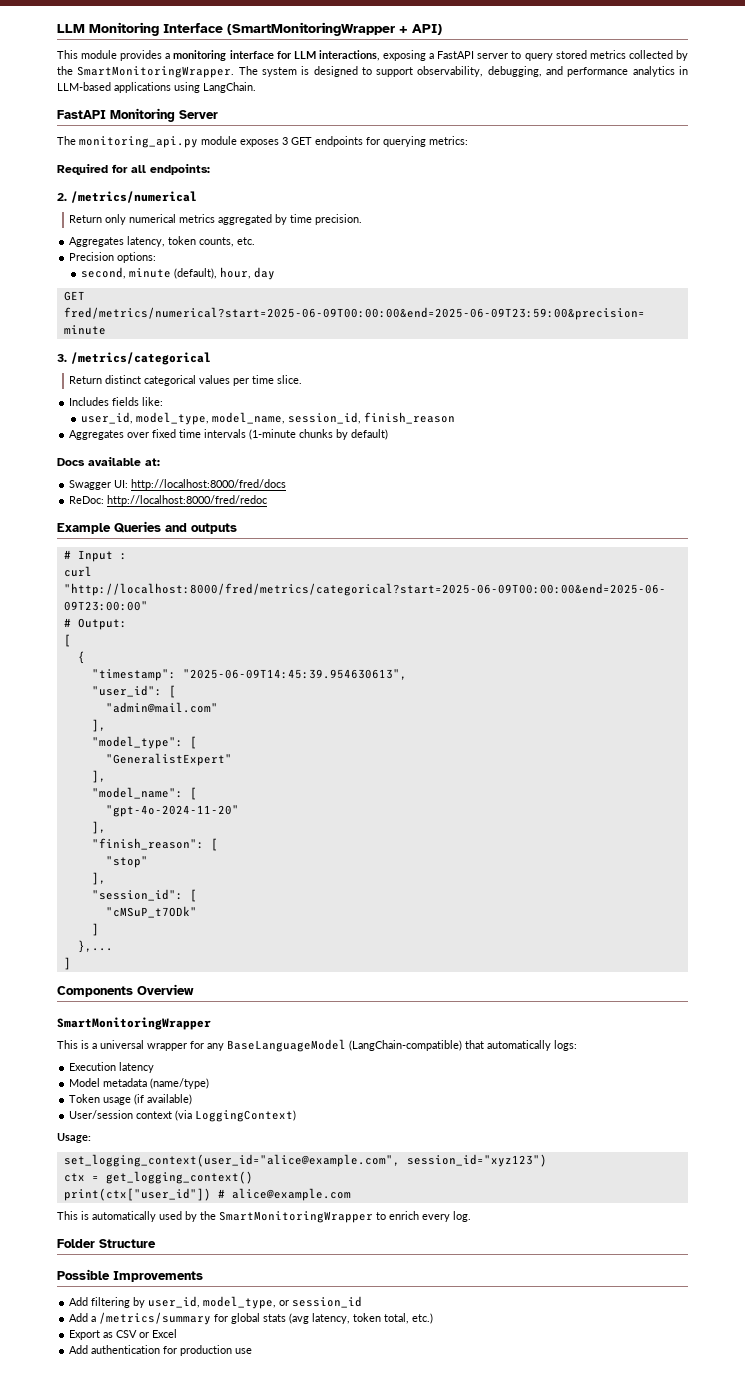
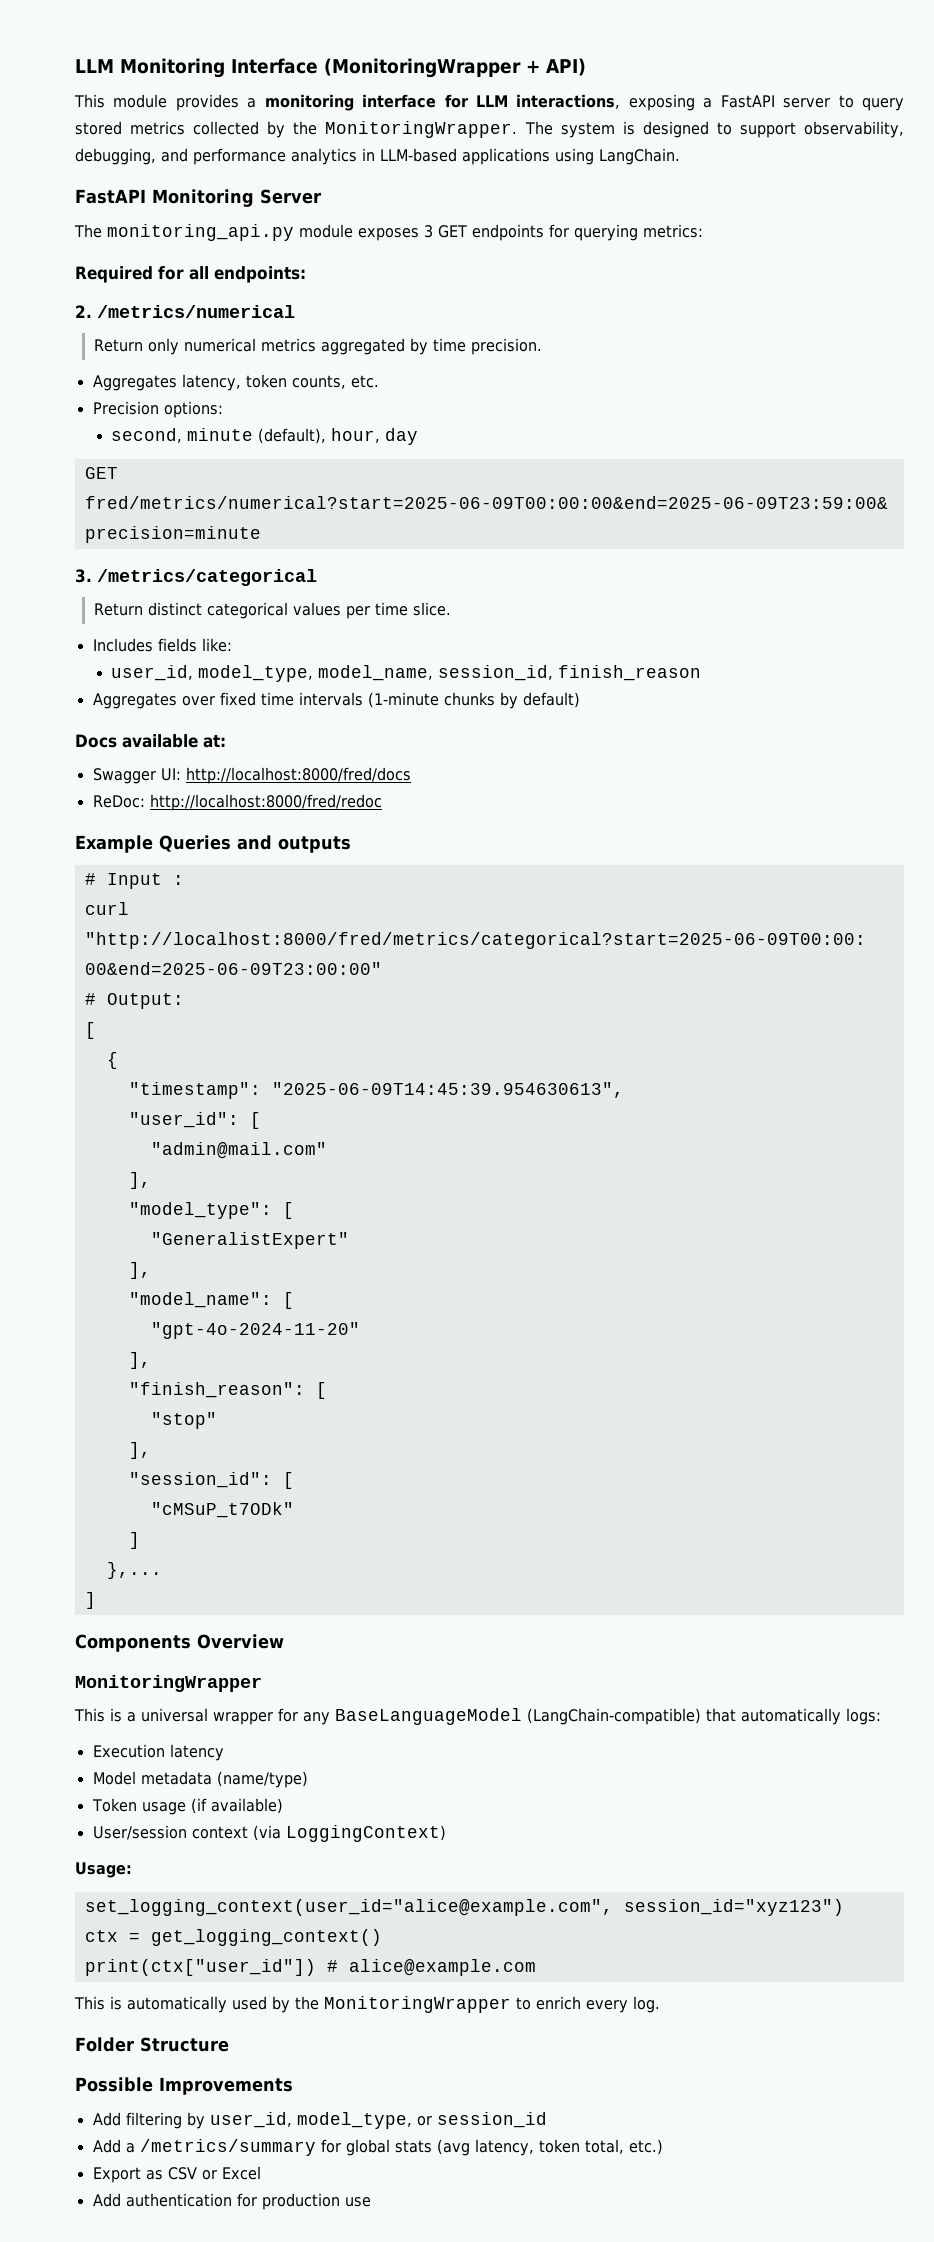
- LLM Monitoring Interface (SmartMonitoringWrapper + API)
+ LLM Monitoring Interface (MonitoringWrapper + API)
- This module provides a monitoring interface for LLM interactions, exposing a FastAPI server to query stored metrics collected by the SmartMonitoringWrapper.
+ This module provides a monitoring interface for LLM interactions, exposing a FastAPI server to query stored metrics collected by the MonitoringWrapper.
  Components Overview
- SmartMonitoringWrapper
+ MonitoringWrapper
- This is automatically used by the SmartMonitoringWrapper to enrich every log.
+ This is automatically used by the MonitoringWrapper to enrich every log.

